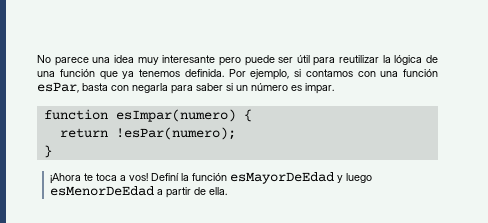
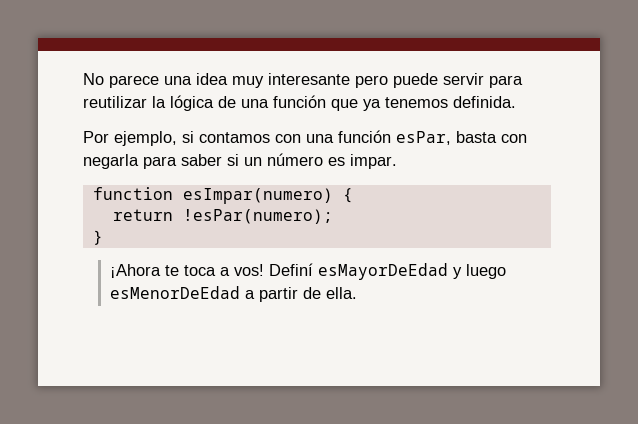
- No parece una idea muy interesante pero puede ser útil para reutilizar la lógica de una función que ya tenemos definida. Por ejemplo, si contamos con una función esPar, basta con negarla para saber si un número es impar.
+ No parece una idea muy interesante pero puede servir para reutilizar la lógica de una función que ya tenemos definida.
+ Por ejemplo, si contamos con una función esPar, basta con negarla para saber si un número es impar.
- Definí la función esMayorDeEdad y luego esMenorDeEdad a partir de ella.
+ Definí esMayorDeEdad y luego esMenorDeEdad a partir de ella.

